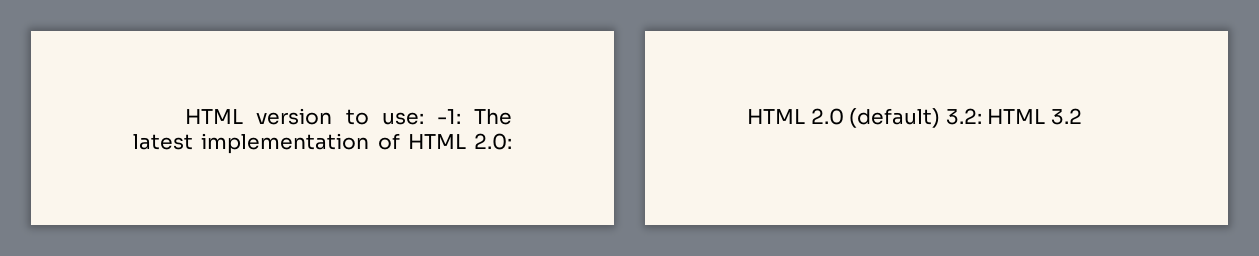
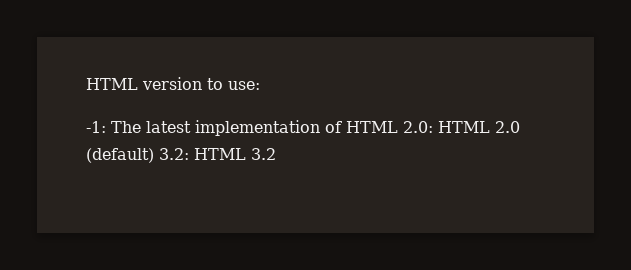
- HTML version to use: -1: The latest implementation of HTML 2.0: HTML 2.0 (default) 3.2: HTML 3.2
+ HTML version to use:
+ -1: The latest implementation of HTML 2.0: HTML 2.0 (default) 3.2: HTML 3.2

